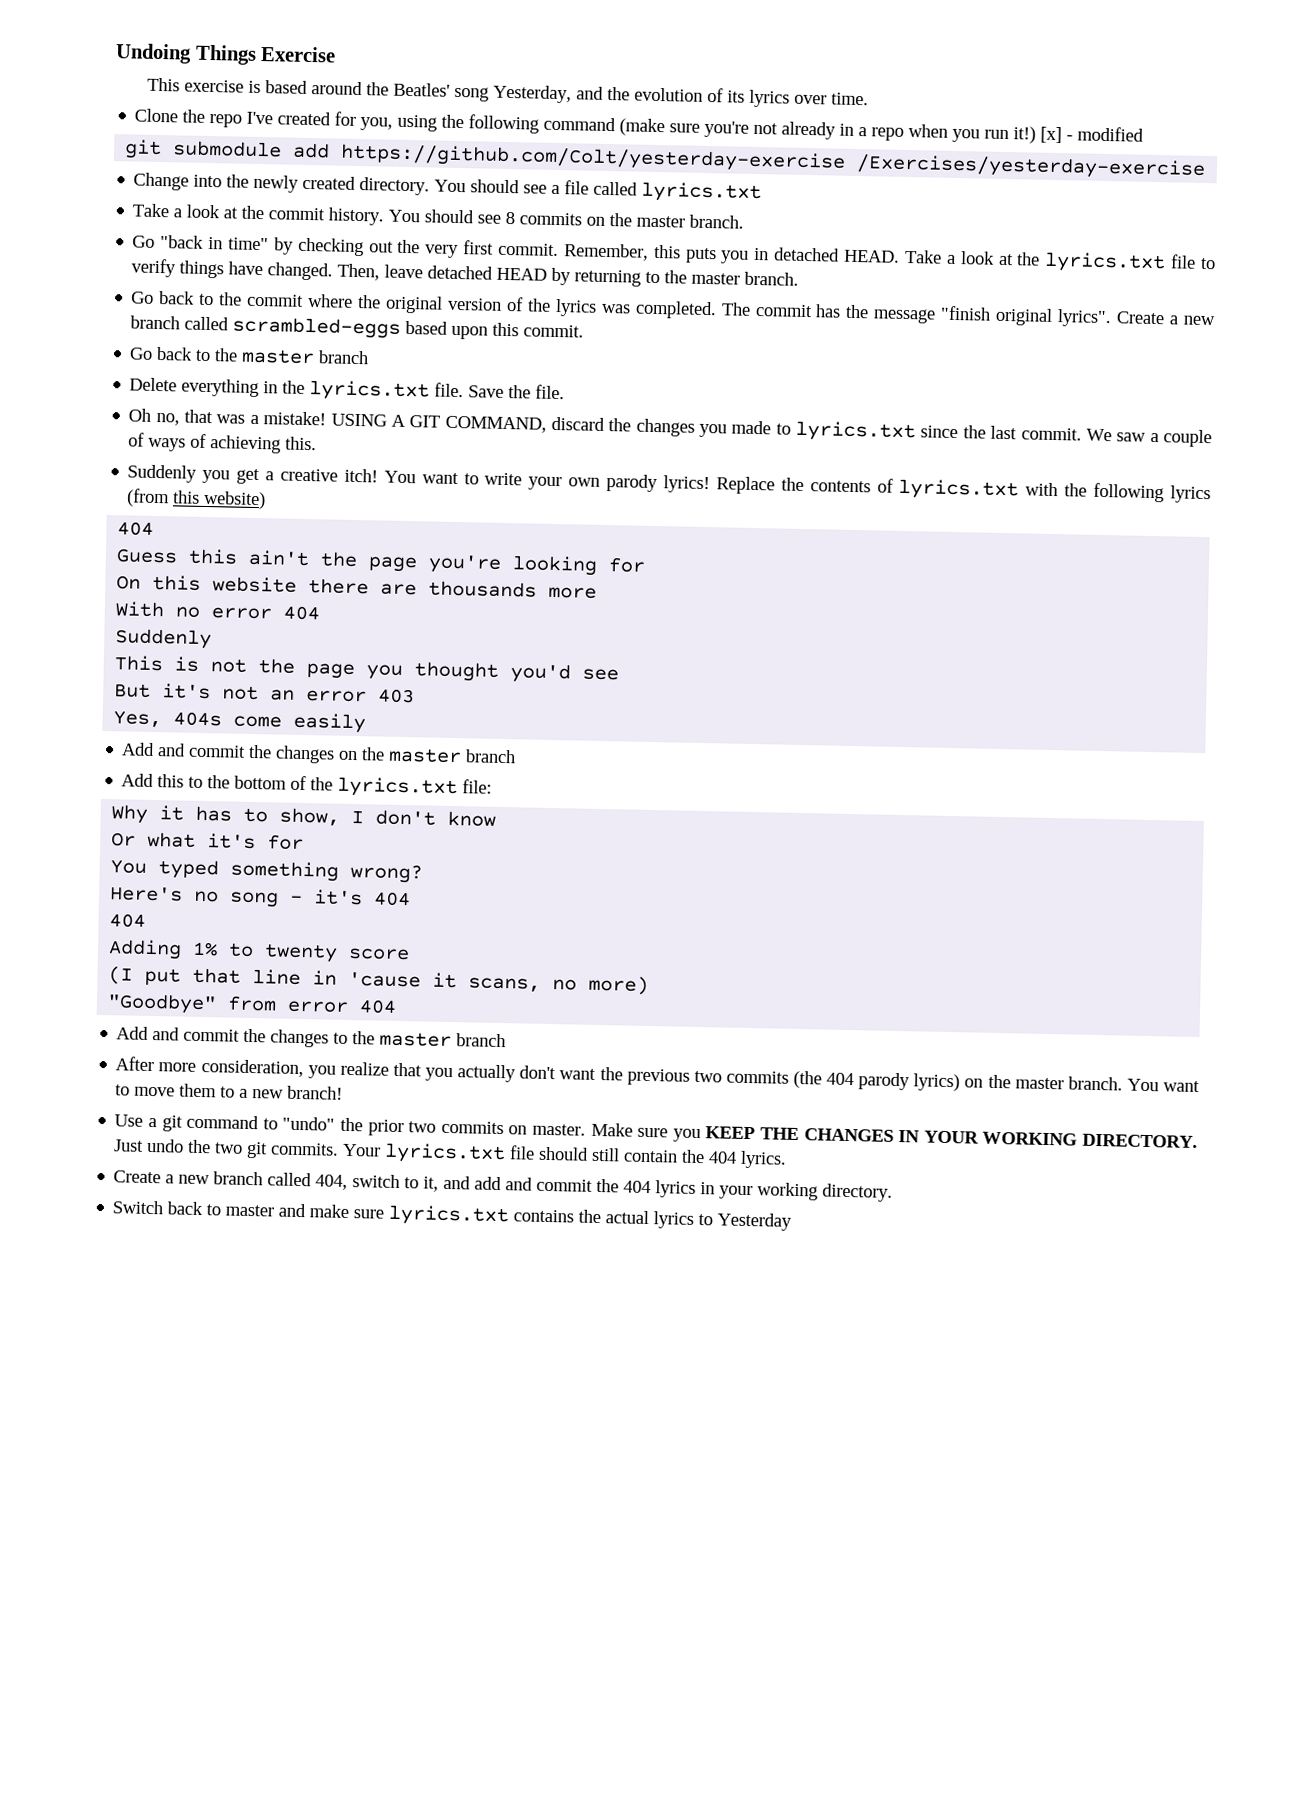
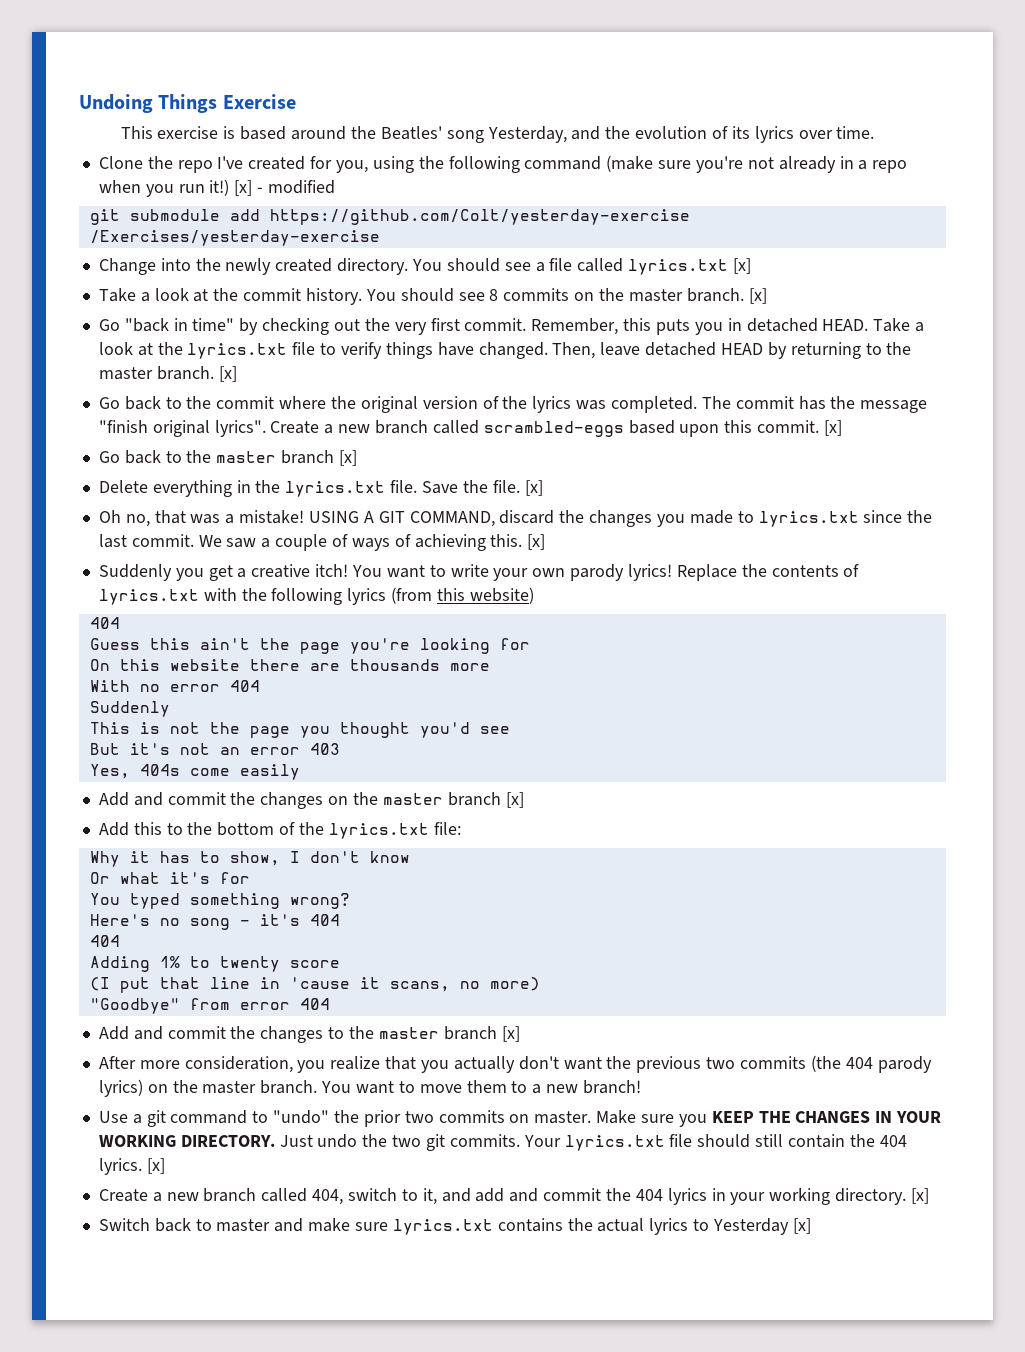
- You should see a file called lyrics.txt
+ You should see a file called lyrics.txt [x]
- You should see 8 commits on the master branch.
+ You should see 8 commits on the master branch. [x]
- Then, leave detached HEAD by returning to the master branch.
+ Then, leave detached HEAD by returning to the master branch. [x]
- Create a new branch called scrambled-eggs based upon this commit.
+ Create a new branch called scrambled-eggs based upon this commit. [x]
- Go back to the master branch
+ Go back to the master branch [x]
- Save the file.
+ Save the file. [x]
- We saw a couple of ways of achieving this.
+ We saw a couple of ways of achieving this. [x]
- Add and commit the changes on the master branch
+ Add and commit the changes on the master branch [x]
- Add and commit the changes to the master branch
+ Add and commit the changes to the master branch [x]
- Your lyrics.txt file should still contain the 404 lyrics.
+ Your lyrics.txt file should still contain the 404 lyrics. [x]
- Create a new branch called 404, switch to it, and add and commit the 404 lyrics in your working directory.
+ Create a new branch called 404, switch to it, and add and commit the 404 lyrics in your working directory. [x]
- Switch back to master and make sure lyrics.txt contains the actual lyrics to Yesterday
+ Switch back to master and make sure lyrics.txt contains the actual lyrics to Yesterday [x]

